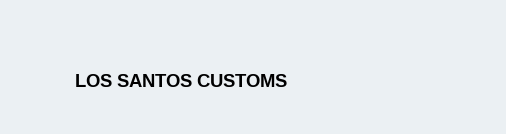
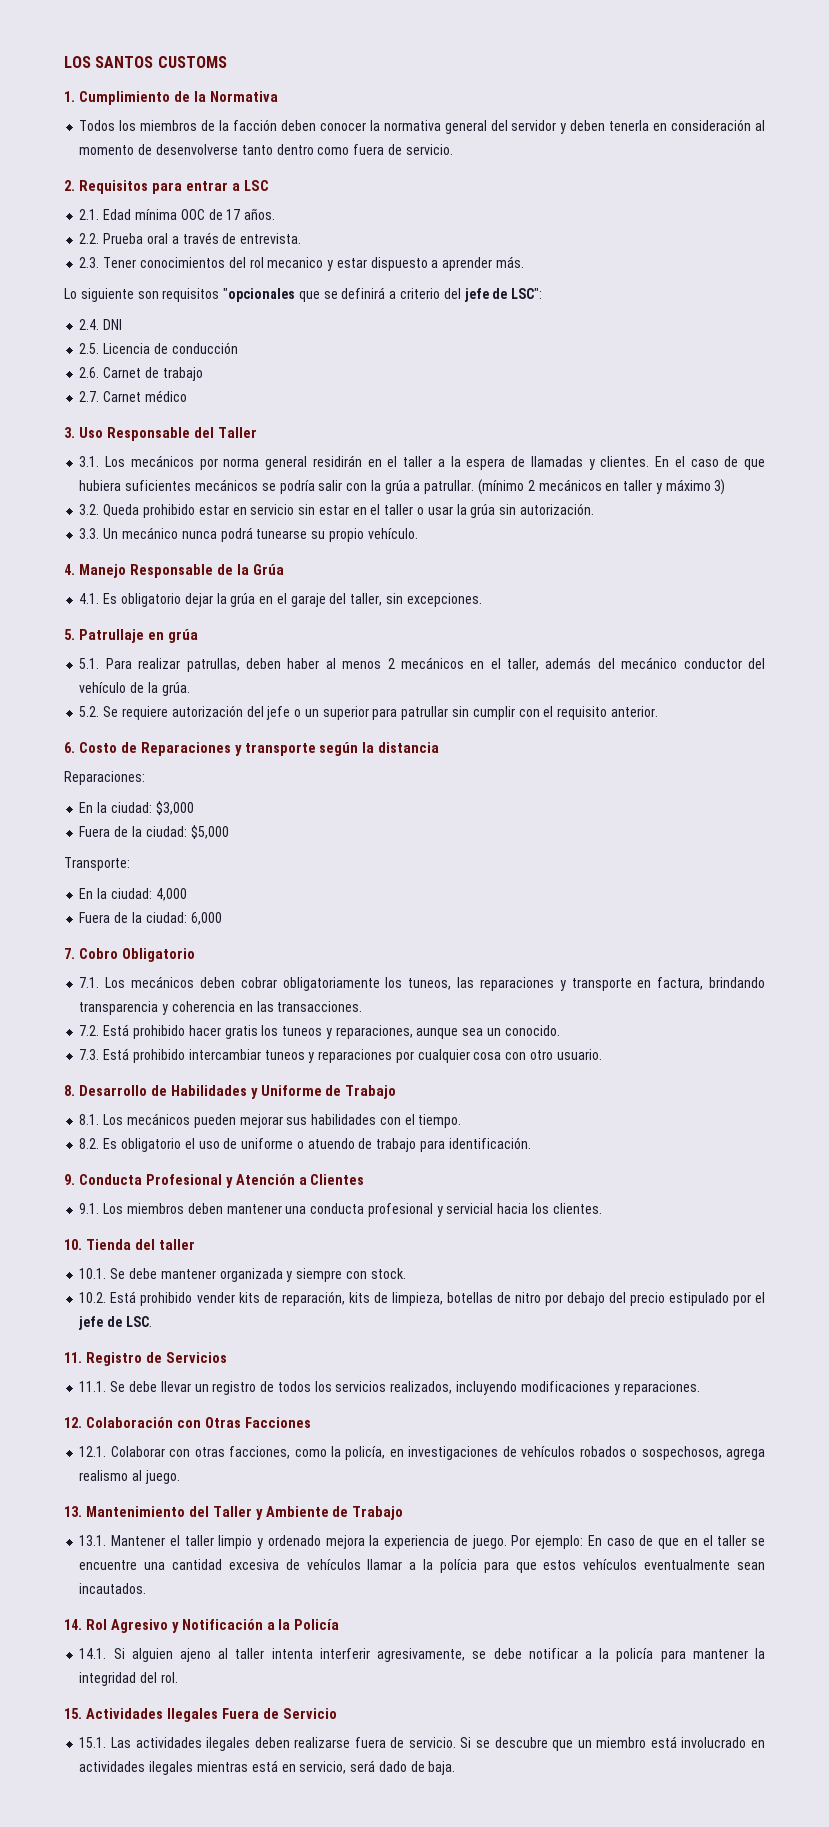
+ 1. Cumplimiento de la Normativa
+ Todos los miembros de la facción deben conocer la normativa general del servidor y deben tenerla en consideración al momento de desenvolverse tanto dentro como fuera de servicio.
+ 2. Requisitos para entrar a LSC
+ 2.1. Edad mínima OOC de 17 años.
+ 2.2. Prueba oral a través de entrevista.
+ 2.3. Tener conocimientos del rol mecanico y estar dispuesto a aprender más.
+ Lo siguiente son requisitos "opcionales que se definirá a criterio del jefe de LSC":
+ 2.4. DNI
+ 2.5. Licencia de conducción
+ 2.6. Carnet de trabajo
+ 2.7. Carnet médico
+ 3. Uso Responsable del Taller
+ 3.1. Los mecánicos por norma general residirán en el taller a la espera de llamadas y clientes. En el caso de que hubiera suficientes mecánicos se podría salir con la grúa a patrullar. (mínimo 2 mecánicos en taller y máximo 3)
+ 3.2. Queda prohibido estar en servicio sin estar en el taller o usar la grúa sin autorización.
+ 3.3. Un mecánico nunca podrá tunearse su propio vehículo.
+ 4. Manejo Responsable de la Grúa
+ 4.1. Es obligatorio dejar la grúa en el garaje del taller, sin excepciones.
+ 5. Patrullaje en grúa
+ 5.1. Para realizar patrullas, deben haber al menos 2 mecánicos en el taller, además del mecánico conductor del vehículo de la grúa.
+ 5.2. Se requiere autorización del jefe o un superior para patrullar sin cumplir con el requisito anterior.
+ 6. Costo de Reparaciones y transporte según la distancia
+ Reparaciones:
+ En la ciudad: $3,000
+ Fuera de la ciudad: $5,000
+ Transporte:
+ En la ciudad: 4,000
+ Fuera de la ciudad: 6,000
+ 7. Cobro Obligatorio
+ 7.1. Los mecánicos deben cobrar obligatoriamente los tuneos, las reparaciones y transporte en factura, brindando transparencia y coherencia en las transacciones.
+ 7.2. Está prohibido hacer gratis los tuneos y reparaciones, aunque sea un conocido.
+ 7.3. Está prohibido intercambiar tuneos y reparaciones por cualquier cosa con otro usuario.
+ 8. Desarrollo de Habilidades y Uniforme de Trabajo
+ 8.1. Los mecánicos pueden mejorar sus habilidades con el tiempo.
+ 8.2. Es obligatorio el uso de uniforme o atuendo de trabajo para identificación.
+ 9. Conducta Profesional y Atención a Clientes
+ 9.1. Los miembros deben mantener una conducta profesional y servicial hacia los clientes.
+ 10. Tienda del taller
+ 10.1. Se debe mantener organizada y siempre con stock.
+ 10.2. Está prohibido vender kits de reparación, kits de limpieza, botellas de nitro por debajo del precio estipulado por el jefe de LSC.
+ 11. Registro de Servicios
+ 11.1. Se debe llevar un registro de todos los servicios realizados, incluyendo modificaciones y reparaciones.
+ 12. Colaboración con Otras Facciones
+ 12.1. Colaborar con otras facciones, como la policía, en investigaciones de vehículos robados o sospechosos, agrega realismo al juego.
+ 13. Mantenimiento del Taller y Ambiente de Trabajo
+ 13.1. Mantener el taller limpio y ordenado mejora la experiencia de juego. Por ejemplo: En caso de que en el taller se encuentre una cantidad excesiva de vehículos llamar a la polícia para que estos vehículos eventualmente sean incautados.
+ 14. Rol Agresivo y Notificación a la Policía
+ 14.1. Si alguien ajeno al taller intenta interferir agresivamente, se debe notificar a la policía para mantener la integridad del rol.
+ 15. Actividades Ilegales Fuera de Servicio
+ 15.1. Las actividades ilegales deben realizarse fuera de servicio. Si se descubre que un miembro está involucrado en actividades ilegales mientras está en servicio, será dado de baja.

